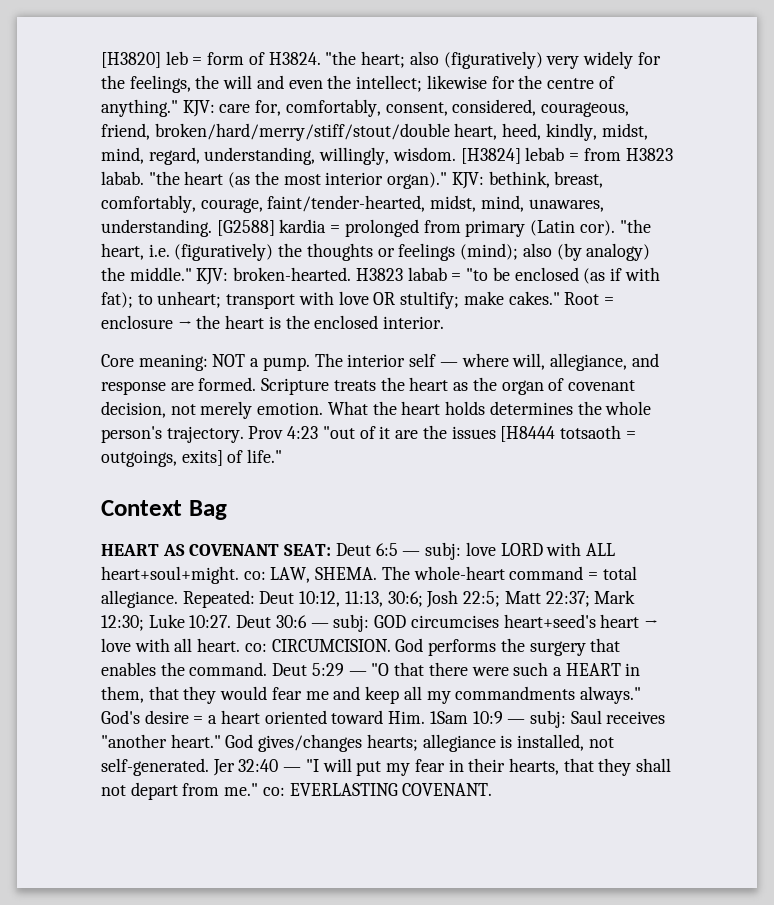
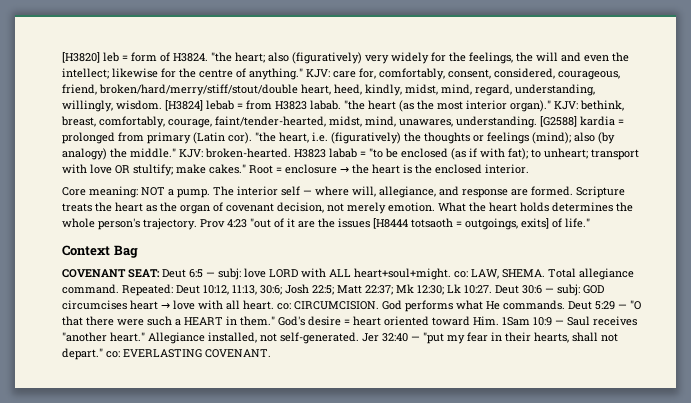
- HEART AS COVENANT SEAT: Deut 6:5 — subj: love LORD with ALL heart+soul+might. co: LAW, SHEMA.
+ COVENANT SEAT: Deut 6:5 — subj: love LORD with ALL heart+soul+might. co: LAW, SHEMA.
- The whole-heart command = total allegiance.
+ Total allegiance command.
- Repeated: Deut 10:12, 11:13, 30:6; Josh 22:5; Matt 22:37; Mark 12:30; Luke 10:27.
+ Repeated: Deut 10:12, 11:13, 30:6; Josh 22:5; Matt 22:37; Mk 12:30; Lk 10:27.
- Deut 30:6 — subj: GOD circumcises heart+seed's heart → love with all heart. co: CIRCUMCISION.
+ Deut 30:6 — subj: GOD circumcises heart → love with all heart. co: CIRCUMCISION.
- God performs the surgery that enables the command.
+ God performs what He commands.
- Deut 5:29 — "O that there were such a HEART in them, that they would fear me and keep all my commandments always."
+ Deut 5:29 — "O that there were such a HEART in them."
- God's desire = a heart oriented toward Him. 1Sam 10:9 — subj: Saul receives "another heart."
+ God's desire = heart oriented toward Him. 1Sam 10:9 — Saul receives "another heart."
- God gives/changes hearts; allegiance is installed, not self-generated.
+ Allegiance installed, not self-generated.
- Jer 32:40 — "I will put my fear in their hearts, that they shall not depart from me." co: EVERLASTING COVENANT.
+ Jer 32:40 — "put my fear in their hearts, shall not depart." co: EVERLASTING COVENANT.

